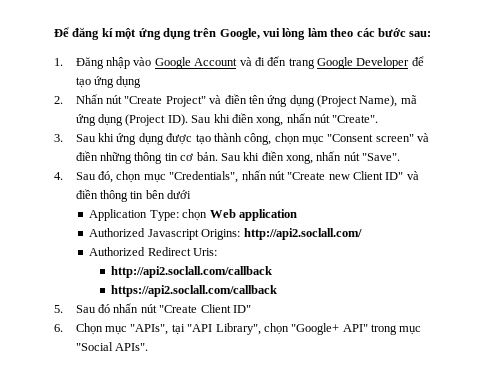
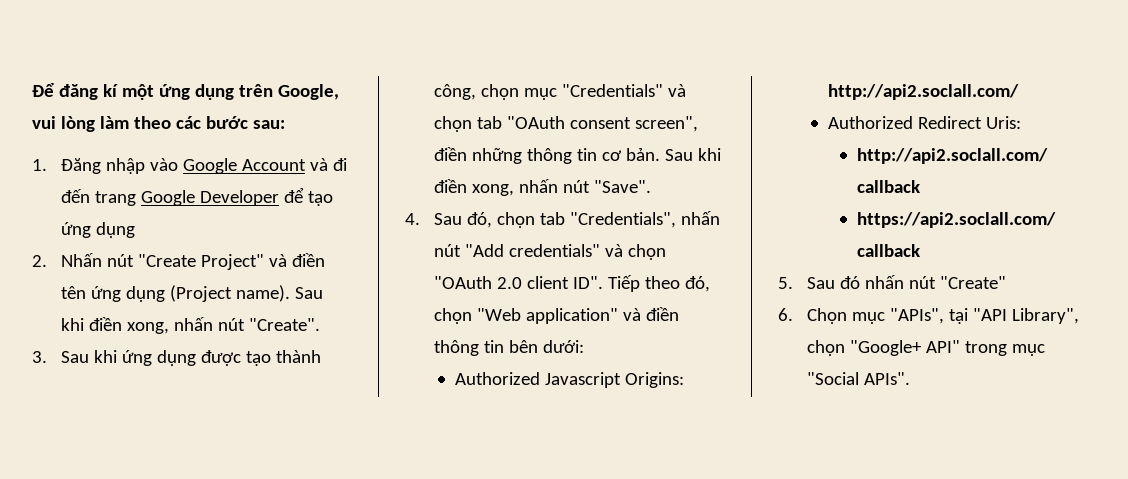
- 2. Nhấn nút "Create Project" và điền tên ứng dụng (Project Name), mã ứng dụng (Project ID). Sau khi điền xong, nhấn nút "Create".
+ 2. Nhấn nút "Create Project" và điền tên ứng dụng (Project name). Sau khi điền xong, nhấn nút "Create".
- 3. Sau khi ứng dụng được tạo thành công, chọn mục "Consent screen" và điền những thông tin cơ bản.
+ 3. Sau khi ứng dụng được tạo thành công, chọn mục "Credentials" và chọn tab "OAuth consent screen", điền những thông tin cơ bản.
- 4. Sau đó, chọn mục "Credentials", nhấn nút "Create new Client ID" và điền thông tin bên dưới
- Application Type: chọn Web application
+ 4. Sau đó, chọn tab "Credentials", nhấn nút "Add credentials" và chọn "OAuth 2.0 client ID". Tiếp theo đó, chọn "Web application" và điền thông tin bên dưới:
- 5. Sau đó nhấn nút "Create Client ID"
+ 5. Sau đó nhấn nút "Create"

